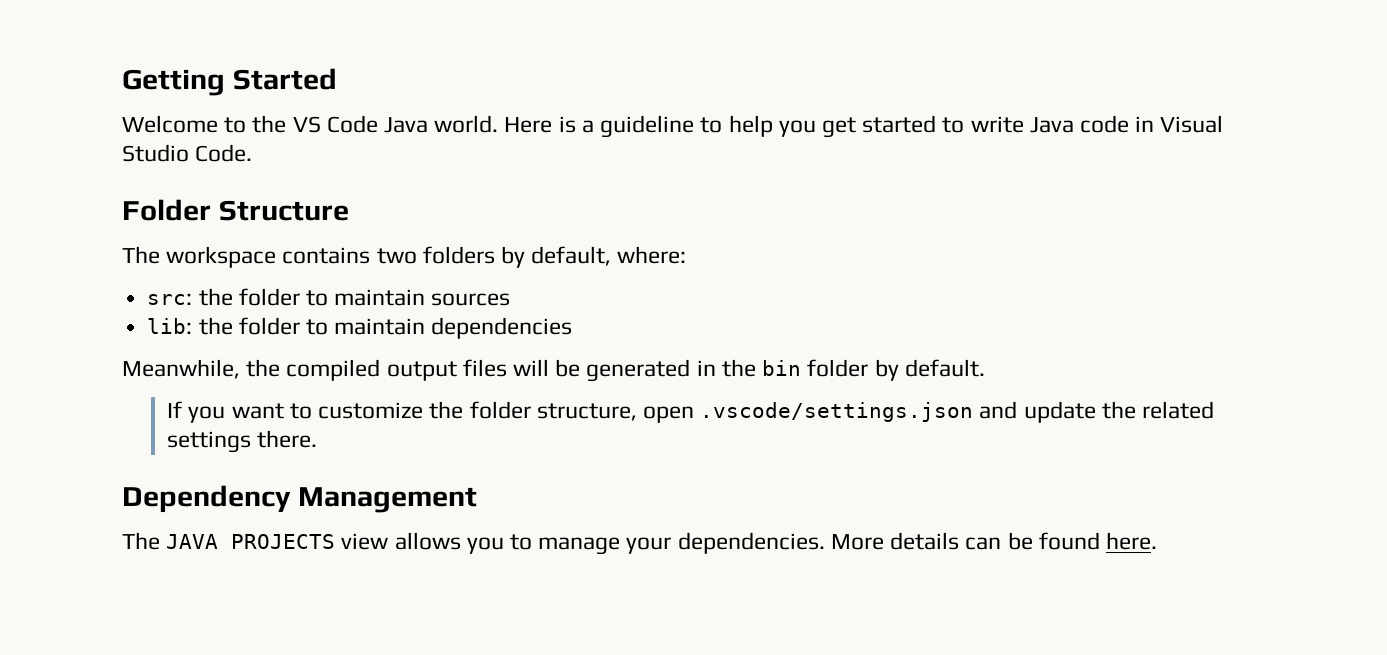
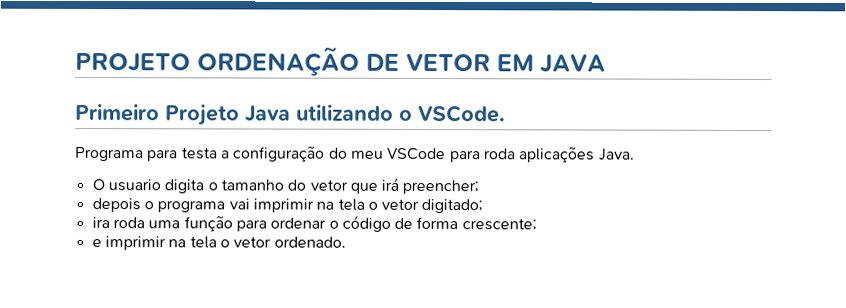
- Getting Started
- Welcome to the VS Code Java world. Here is a guideline to help you get started to write Java code in Visual Studio Code.
- Folder Structure
- The workspace contains two folders by default, where:
- src: the folder to maintain sources
- lib: the folder to maintain dependencies
- Meanwhile, the compiled output files will be generated in the bin folder by default.
- If you want to customize the folder structure, open .vscode/settings.json and update the related settings there.
- Dependency Management
- The JAVA PROJECTS view allows you to manage your dependencies. More details can be found here.
+ PROJETO ORDENAÇÃO DE VETOR EM JAVA
+ Primeiro Projeto Java utilizando o VSCode.
+ Programa para testa a configuração do meu VSCode para roda aplicações Java.
+ O usuario digita o tamanho do vetor que irá preencher;
+ depois o programa vai imprimir na tela o vetor digitado;
+ ira roda uma função para ordenar o código de forma crescente;
+ e imprimir na tela o vetor ordenado.

